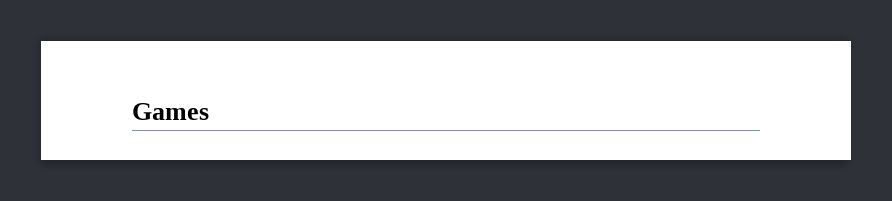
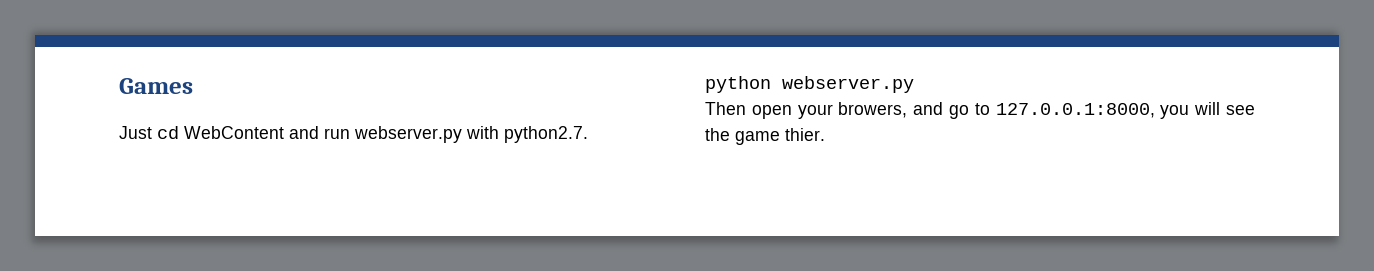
+ Just cd WebContent and run webserver.py with python2.7.
+ python webserver.py
+ Then open your browers, and go to 127.0.0.1:8000, you will see the game thier.

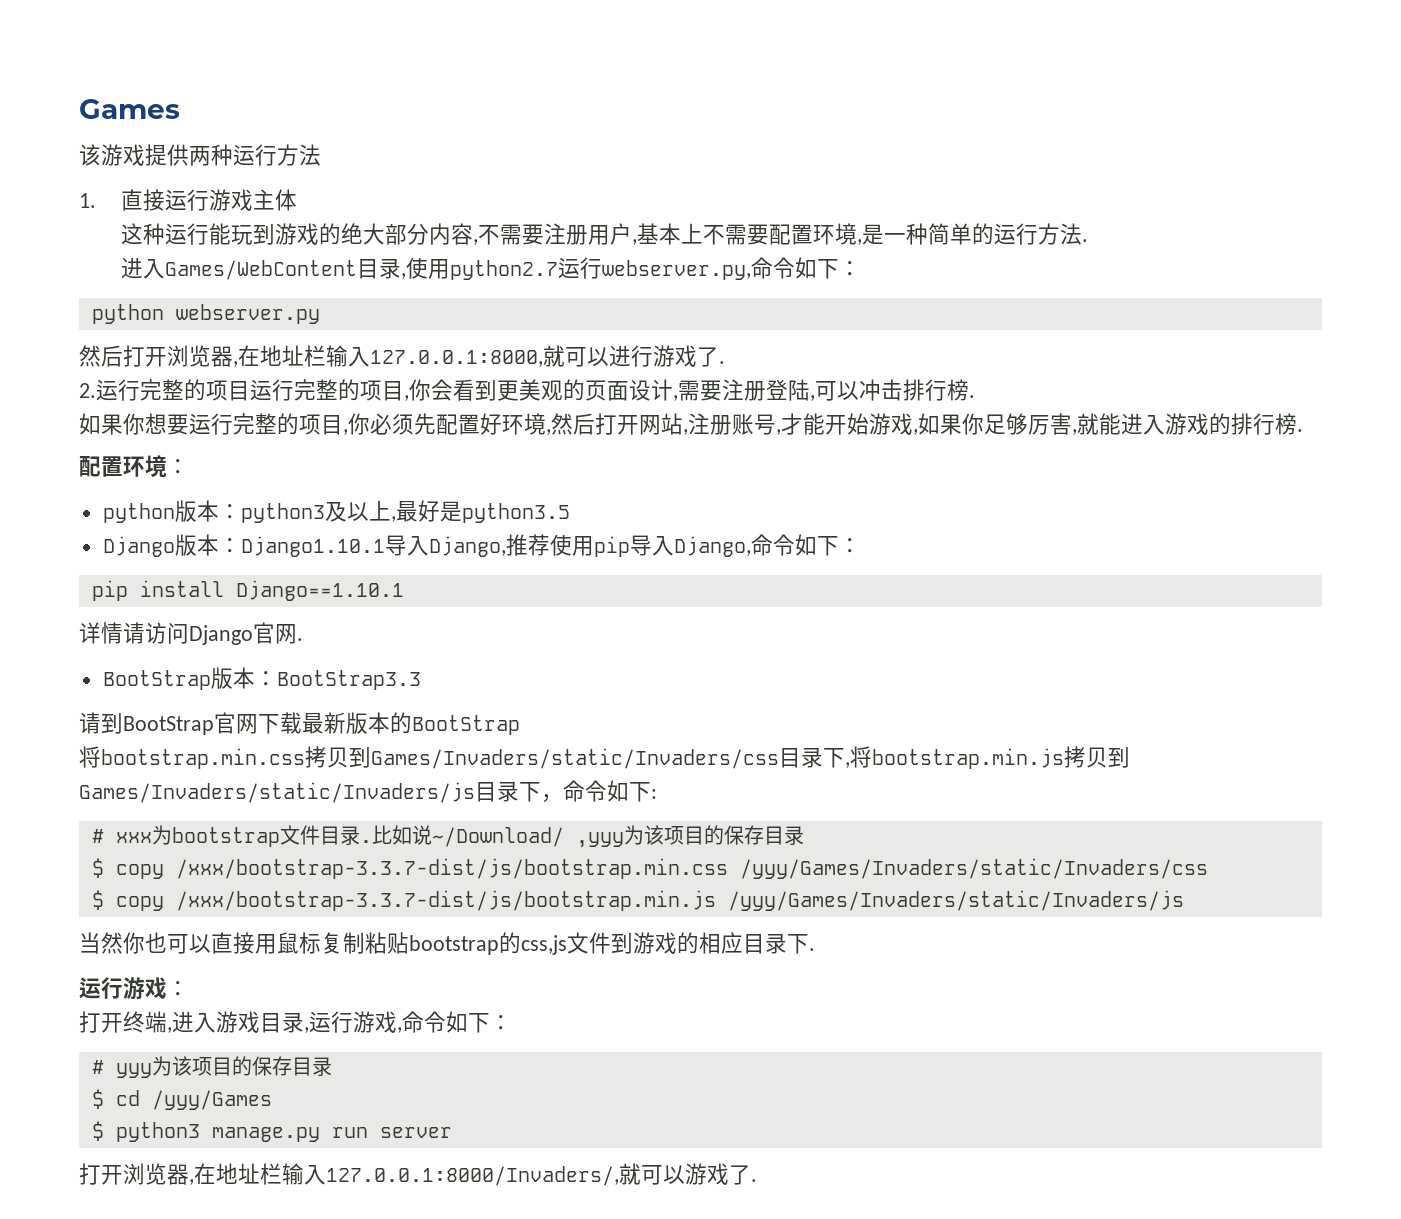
- Just cd WebContent and run webserver.py with python2.7.
+ 该游戏提供两种运行方法
+ 1.直接运行游戏主体
+ 这种运行能玩到游戏的绝大部分内容,不需要注册用户,基本上不需要配置环境,是一种简单的运行方法.
+ 进入Games/WebContent目录,使用python2.7运行webserver.py,命令如下：
  python webserver.py
- Then open your browers, and go to 127.0.0.1:8000, you will see the game thier.
+ 然后打开浏览器,在地址栏输入127.0.0.1:8000,就可以进行游戏了.
+ 2.运行完整的项目运行完整的项目,你会看到更美观的页面设计,需要注册登陆,可以冲击排行榜.
+ 如果你想要运行完整的项目,你必须先配置好环境,然后打开网站,注册账号,才能开始游戏,如果你足够厉害,就能进入游戏的排行榜.
+ 配置环境：
+ python版本：python3及以上,最好是python3.5
+ Django版本：Django1.10.1导入Django,推荐使用pip导入Django,命令如下：
+ pip install Django==1.10.1
+ 详情请访问Django官网.
+ BootStrap版本：BootStrap3.3
+ 请到BootStrap官网下载最新版本的BootStrap
+ 将bootstrap.min.css拷贝到Games/Invaders/static/Invaders/css目录下,将bootstrap.min.js拷贝到Games/Invaders/static/Invaders/js目录下，命令如下:
+ # xxx为bootstrap文件目录.比如说~/Download/ ,yyy为该项目的保存目录
+ $ copy /xxx/bootstrap-3.3.7-dist/js/bootstrap.min.css /yyy/Games/Invaders/static/Invaders/css
+ $ copy /xxx/bootstrap-3.3.7-dist/js/bootstrap.min.js /yyy/Games/Invaders/static/Invaders/js
+ 当然你也可以直接用鼠标复制粘贴bootstrap的css,js文件到游戏的相应目录下.
+ 运行游戏：
+ 打开终端,进入游戏目录,运行游戏,命令如下：
+ # yyy为该项目的保存目录
+ $ cd /yyy/Games
+ $ python3 manage.py run server
+ 打开浏览器,在地址栏输入127.0.0.1:8000/Invaders/,就可以游戏了.

